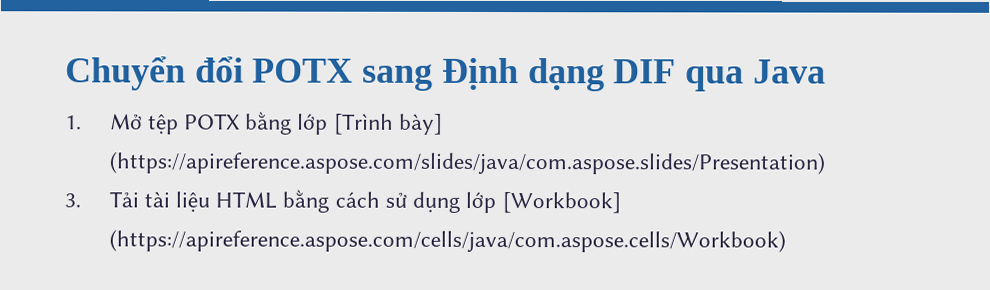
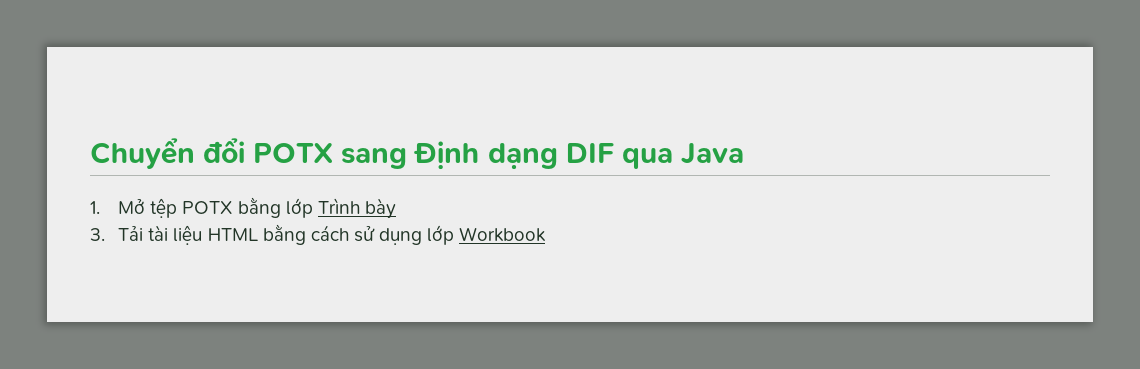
- 1. Mở tệp POTX bằng lớp [Trình bày] (https://apireference.aspose.com/slides/java/com.aspose.slides/Presentation)
+ 1. Mở tệp POTX bằng lớp Trình bày
- 3. Tải tài liệu HTML bằng cách sử dụng lớp [Workbook] (https://apireference.aspose.com/cells/java/com.aspose.cells/Workbook)
+ 3. Tải tài liệu HTML bằng cách sử dụng lớp Workbook

